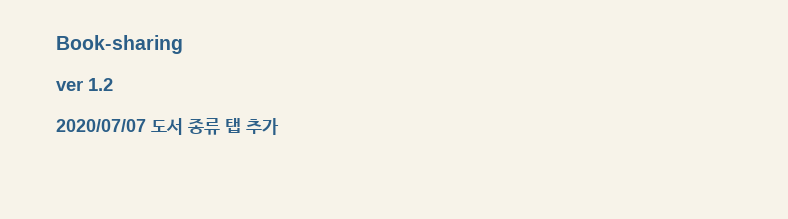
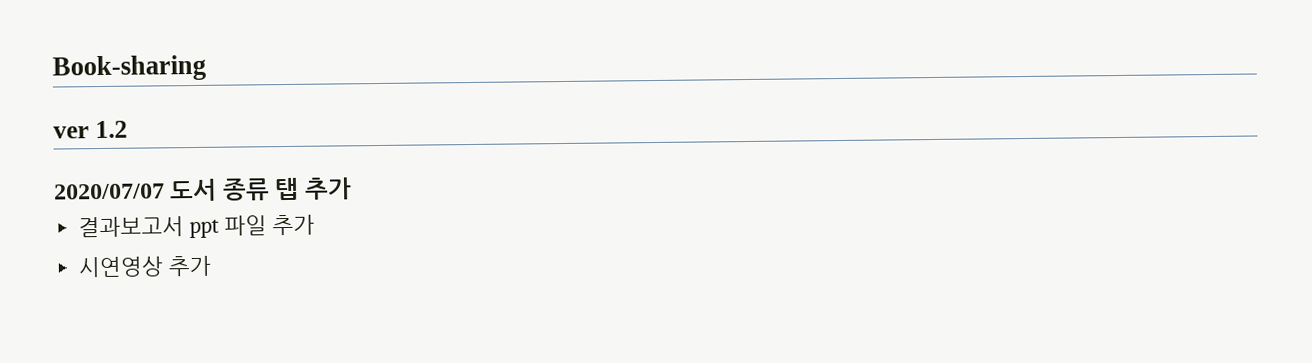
+ 결과보고서 ppt 파일 추가
+ 시연영상 추가

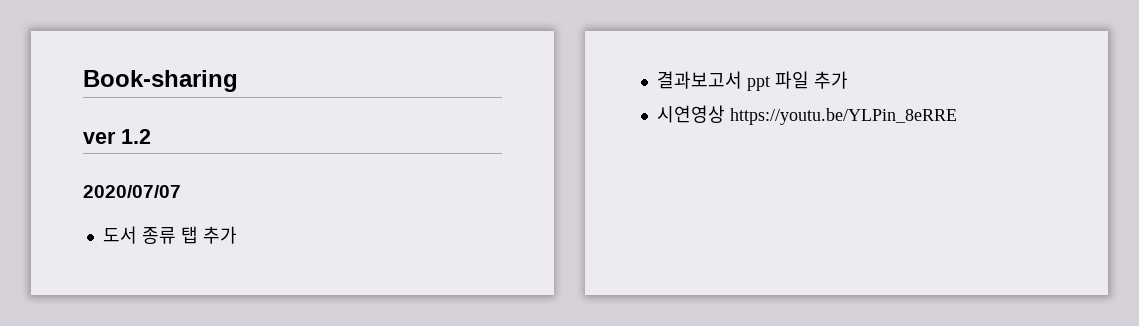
- 2020/07/07 도서 종류 탭 추가
+ 2020/07/07
+ 도서 종류 탭 추가
- 시연영상 추가
+ 시연영상 https://youtu.be/YLPin_8eRRE

